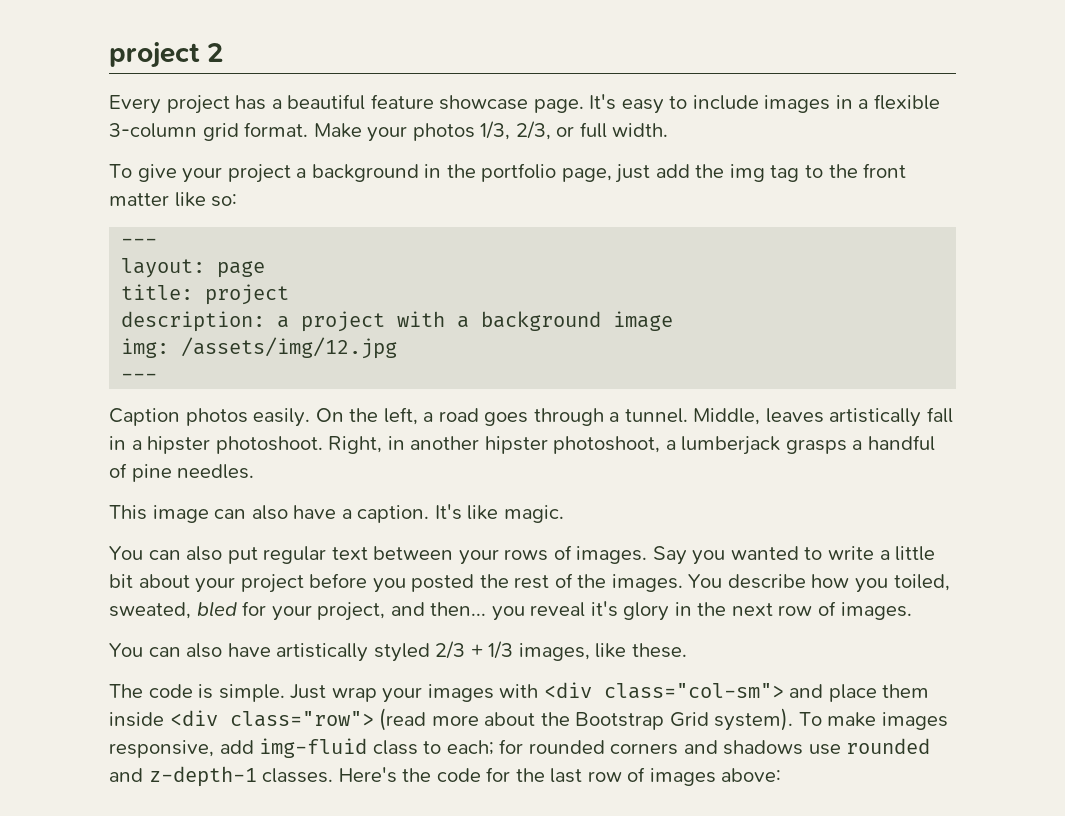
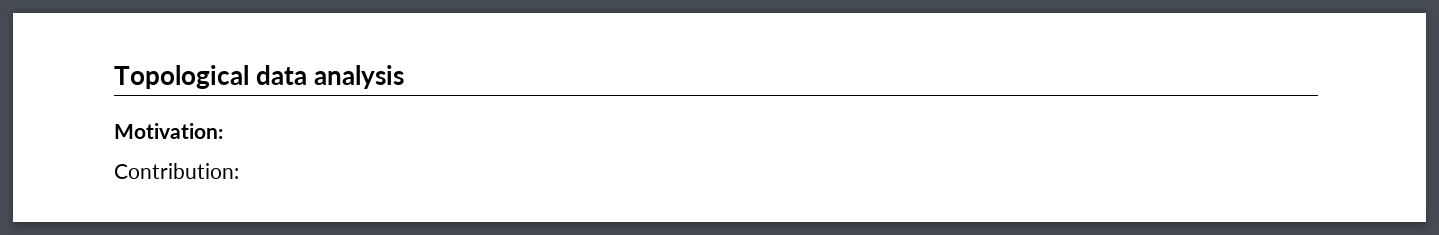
- project 2
- Every project has a beautiful feature showcase page. It's easy to include images in a flexible 3-column grid format. Make your photos 1/3, 2/3, or full width.
- To give your project a background in the portfolio page, just add the img tag to the front matter like so:
- ---
- layout: page
- title: project
- description: a project with a background image
- img: /assets/img/12.jpg
- ---
- Caption photos easily. On the left, a road goes through a tunnel. Middle, leaves artistically fall in a hipster photoshoot. Right, in another hipster photoshoot, a lumberjack grasps a handful of pine needles.
- This image can also have a caption. It's like magic.
- You can also put regular text between your rows of images. Say you wanted to write a little bit about your project before you posted the rest of the images. You describe how you toiled, sweated, bled for your project, and then... you reveal it's glory in the next row of images.
- You can also have artistically styled 2/3 + 1/3 images, like these.
- The code is simple. Just wrap your images with <div class="col-sm"> and place them inside <div class="row"> (read more about the Bootstrap Grid system). To make images responsive, add img-fluid class to each; for rounded corners and shadows use rounded and z-depth-1 classes. Here's the code for the last row of images above:
+ Topological data analysis
+ Motivation:
+ Contribution:

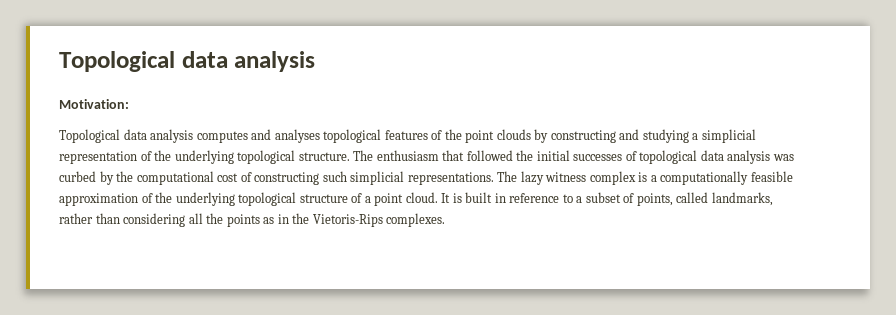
- Contribution:
+ Topological data analysis computes and analyses topological features of the point clouds by constructing and studying a simplicial representation of the underlying topological structure. The enthusiasm that followed the initial successes of topological data analysis was curbed by the computational cost of constructing such simplicial representations. The lazy witness complex is a computationally feasible approximation of the underlying topological structure of a point cloud. It is built in reference to a subset of points, called landmarks, rather than considering all the points as in the Vietoris-Rips complexes.

